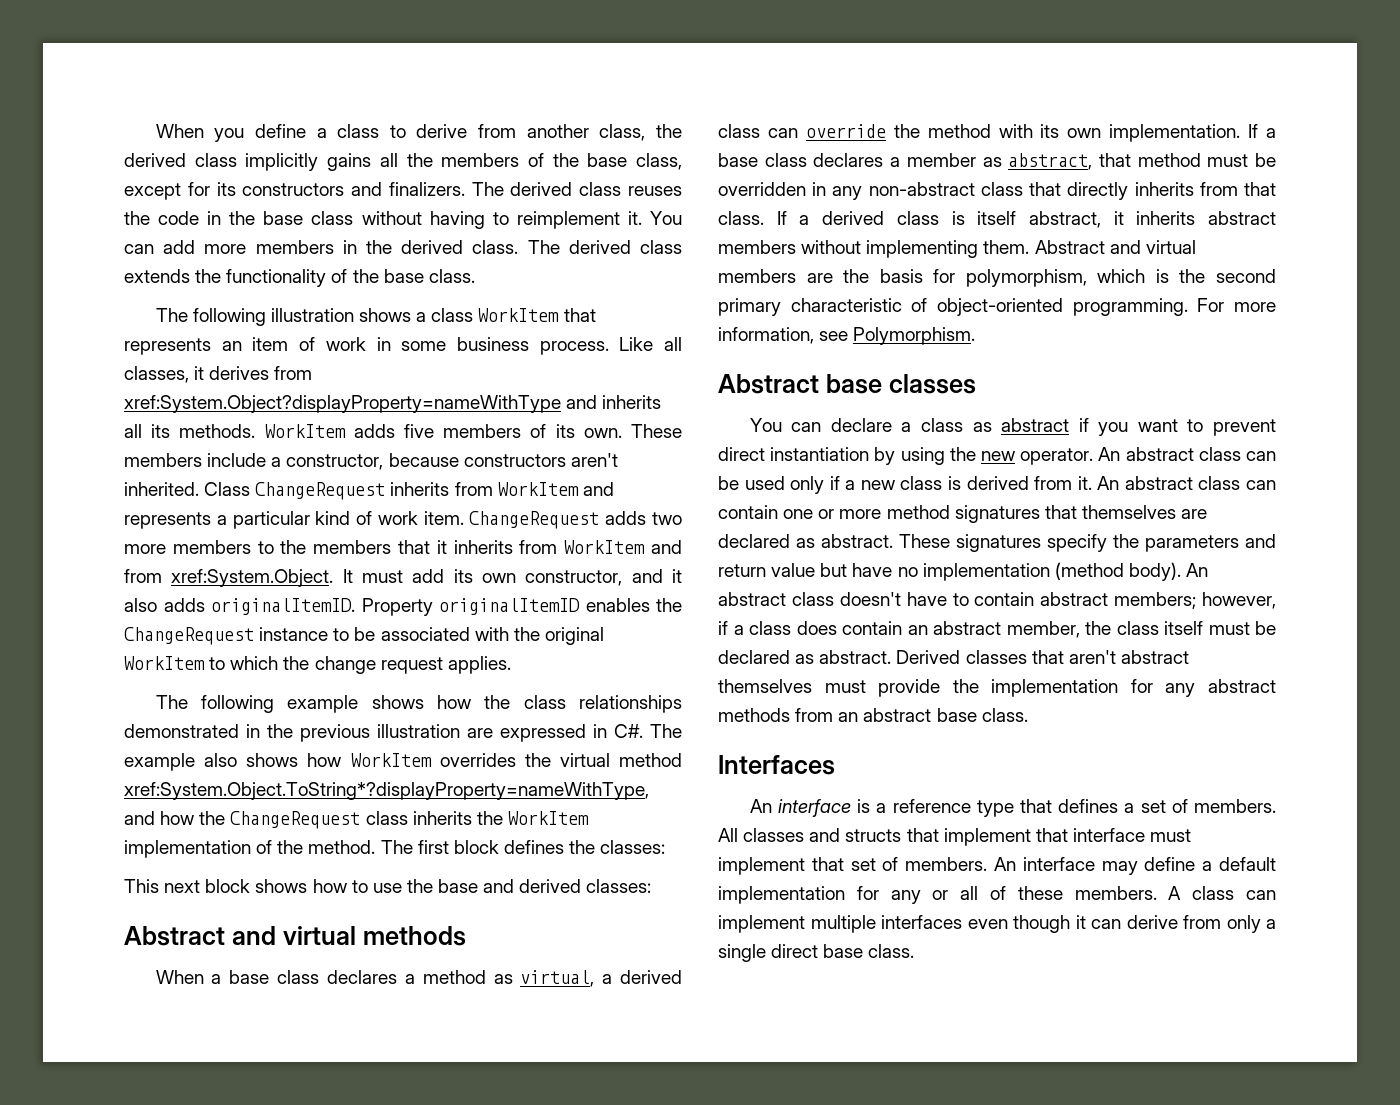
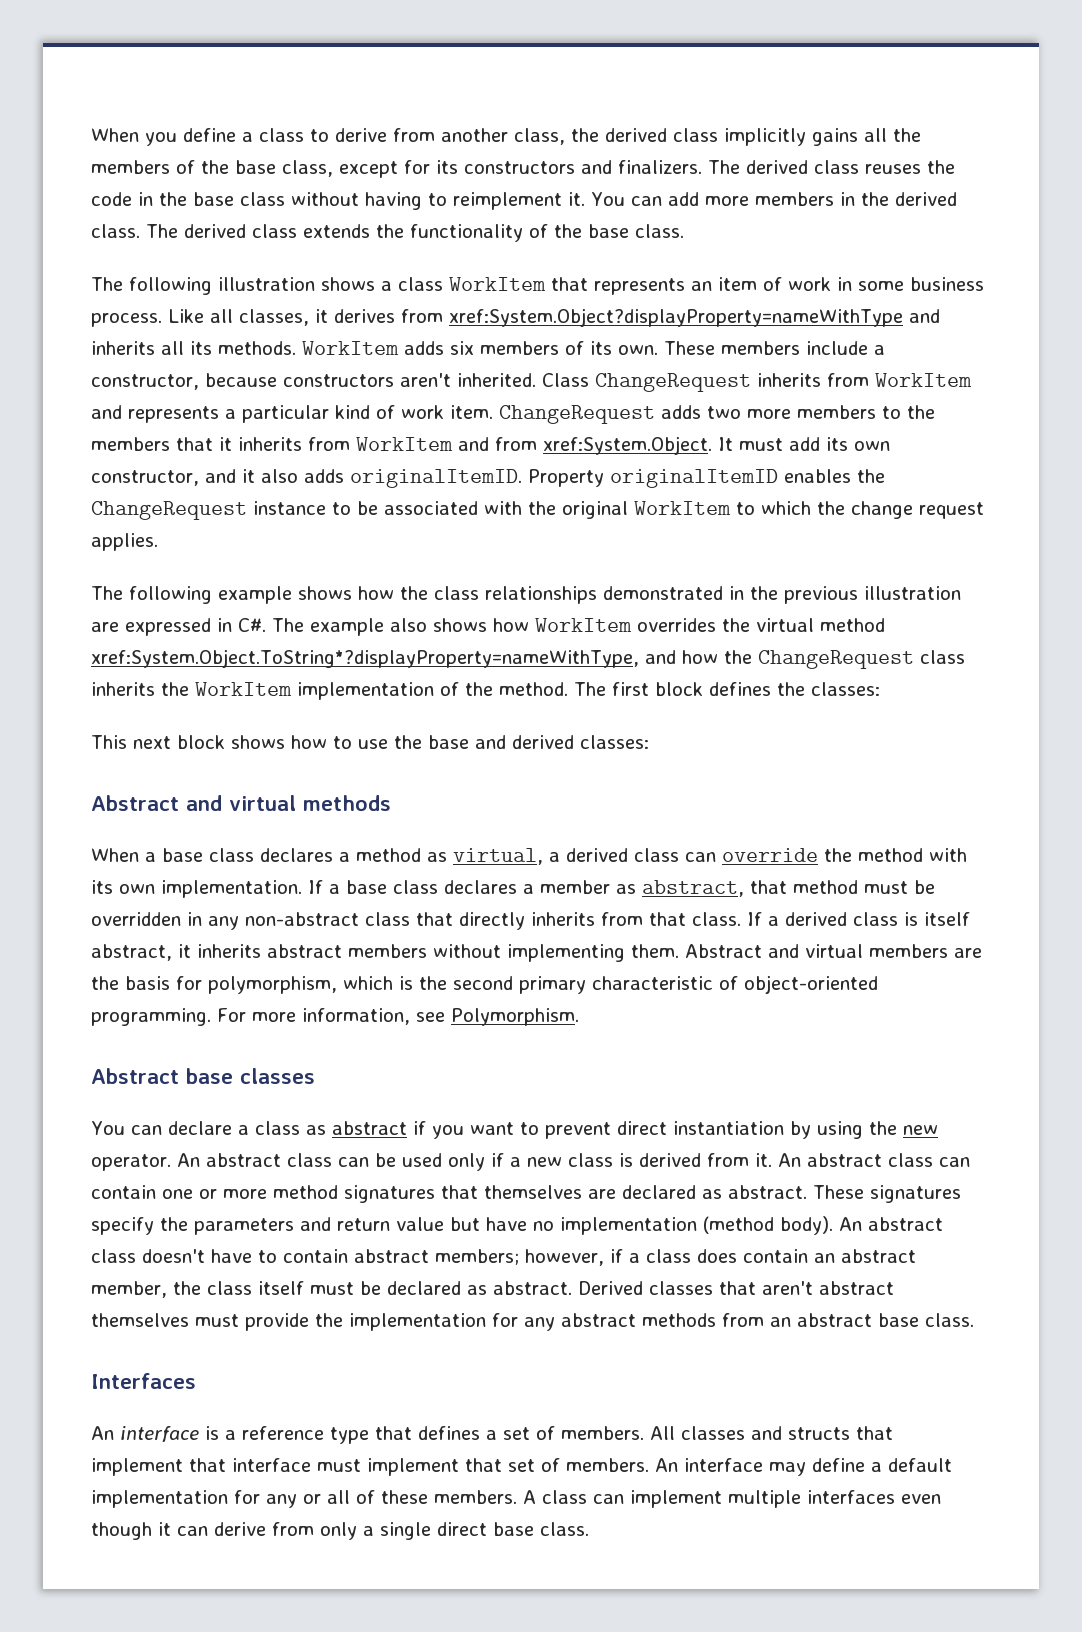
- WorkItem adds five members of its own.
+ WorkItem adds six members of its own.

